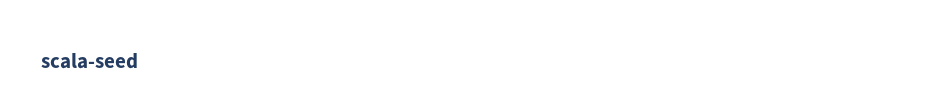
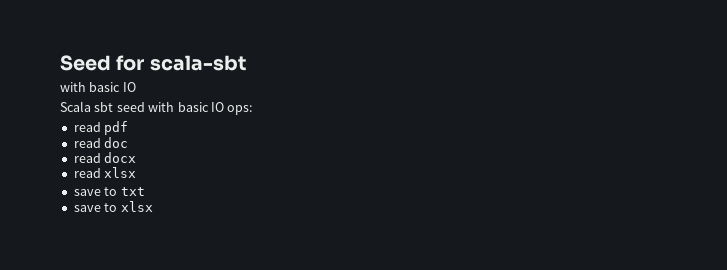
- scala-seed
+ Seed for scala-sbt
+ with basic IO
+ Scala sbt seed with basic IO ops:
+ read pdf
+ read doc
+ read docx
+ read xlsx
+ save to txt
+ save to xlsx

